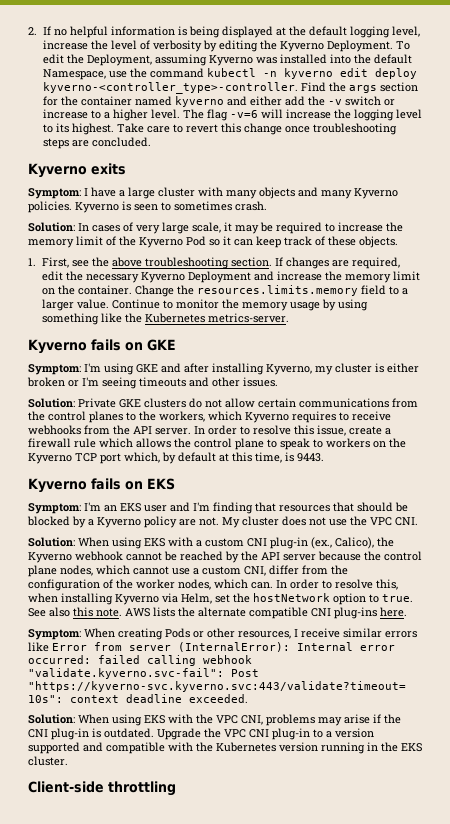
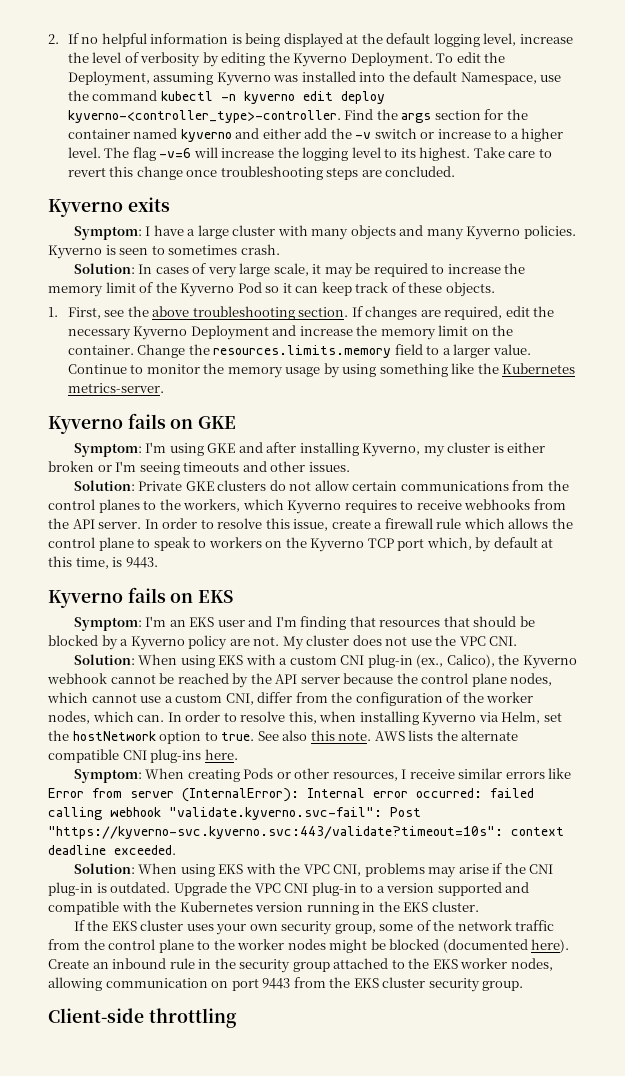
+ If the EKS cluster uses your own security group, some of the network traffic from the control plane to the worker nodes might be blocked (documented here). Create an inbound rule in the security group attached to the EKS worker nodes, allowing communication on port 9443 from the EKS cluster security group.

